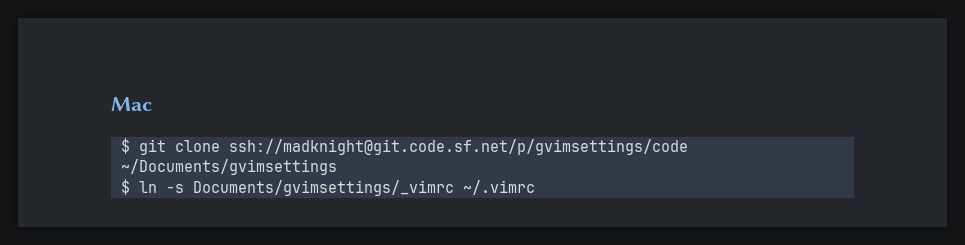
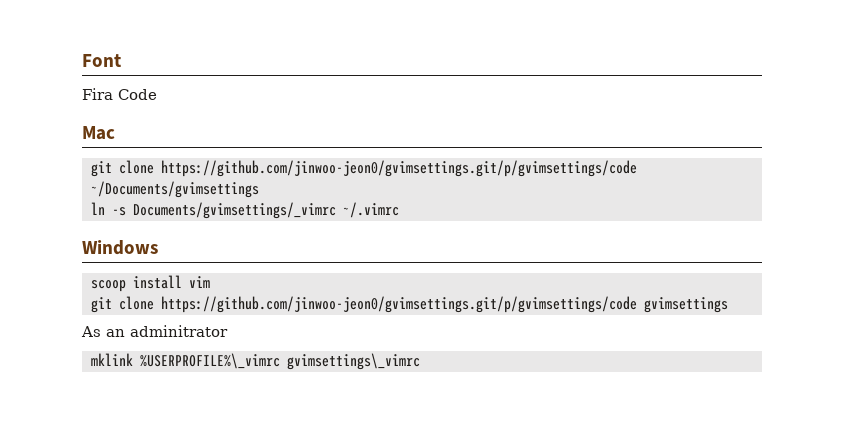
+ Font
+ Fira Code
- $ git clone ssh://madknight@git.code.sf.net/p/gvimsettings/code ~/Documents/gvimsettings
+ git clone https://github.com/jinwoo-jeon0/gvimsettings.git/p/gvimsettings/code ~/Documents/gvimsettings
- $ ln -s Documents/gvimsettings/_vimrc ~/.vimrc
+ ln -s Documents/gvimsettings/_vimrc ~/.vimrc
+ Windows
+ scoop install vim
+ git clone https://github.com/jinwoo-jeon0/gvimsettings.git/p/gvimsettings/code gvimsettings
+ As an adminitrator
+ mklink %USERPROFILE%\_vimrc gvimsettings\_vimrc

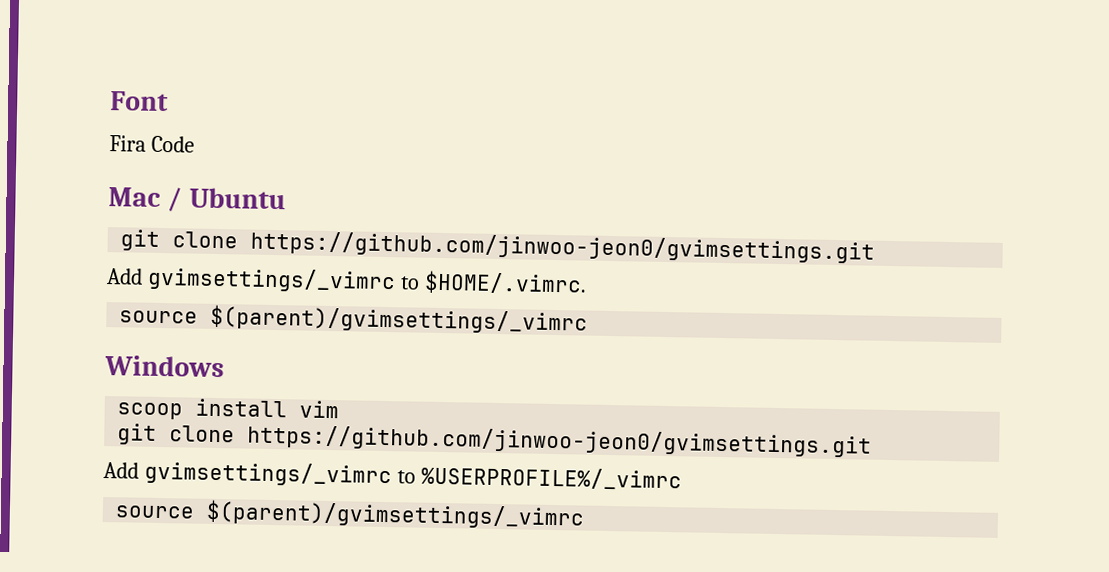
- Mac
- git clone https://github.com/jinwoo-jeon0/gvimsettings.git/p/gvimsettings/code ~/Documents/gvimsettings
- ln -s Documents/gvimsettings/_vimrc ~/.vimrc
+ Mac / Ubuntu
+ git clone https://github.com/jinwoo-jeon0/gvimsettings.git
+ Add gvimsettings/_vimrc to $HOME/.vimrc.
+ source $(parent)/gvimsettings/_vimrc
  scoop install vim
- git clone https://github.com/jinwoo-jeon0/gvimsettings.git/p/gvimsettings/code gvimsettings
- As an adminitrator
- mklink %USERPROFILE%\_vimrc gvimsettings\_vimrc
+ git clone https://github.com/jinwoo-jeon0/gvimsettings.git
+ Add gvimsettings/_vimrc to %USERPROFILE%/_vimrc
+ source $(parent)/gvimsettings/_vimrc

